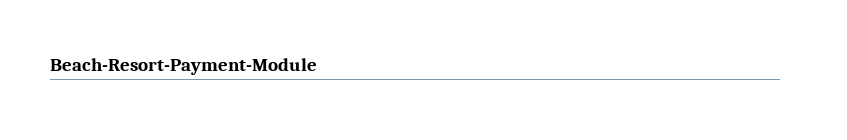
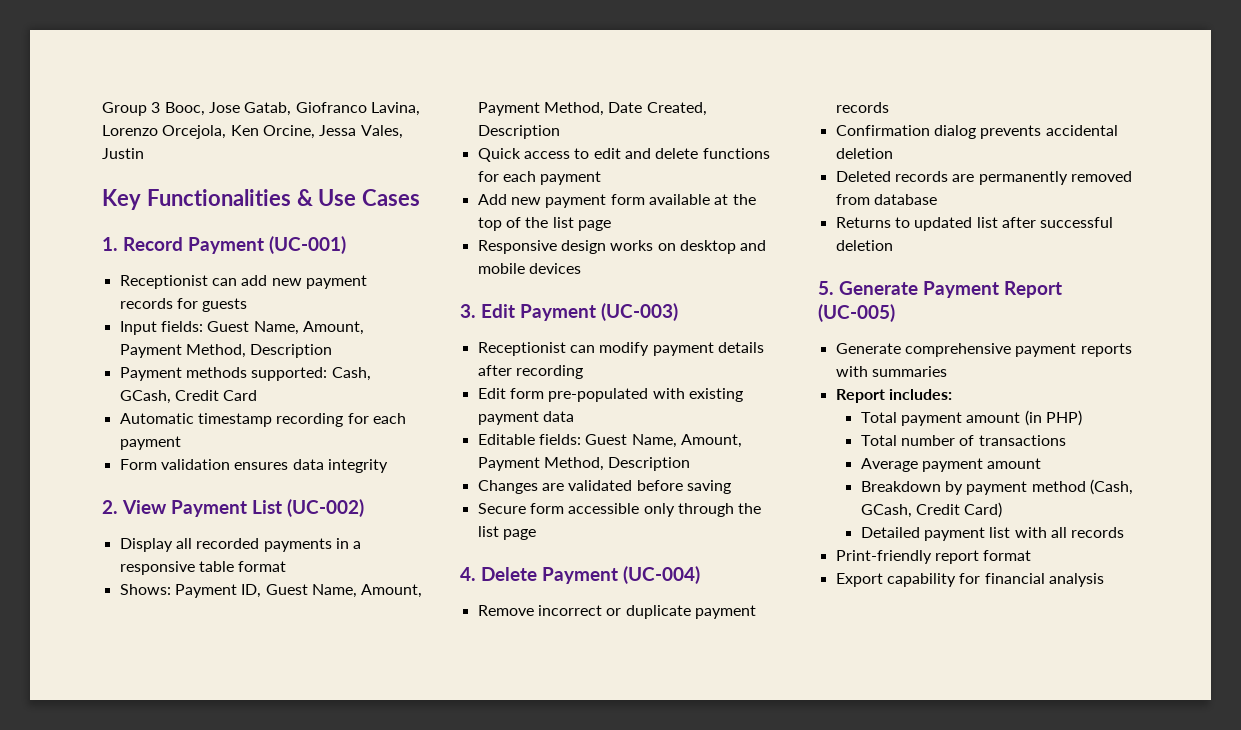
- Beach-Resort-Payment-Module
+ Group 3 Booc, Jose Gatab, Giofranco Lavina, Lorenzo Orcejola, Ken Orcine, Jessa Vales, Justin
+ Key Functionalities & Use Cases
+ 1. Record Payment (UC-001)
+ Receptionist can add new payment records for guests
+ Input fields: Guest Name, Amount, Payment Method, Description
+ Payment methods supported: Cash, GCash, Credit Card
+ Automatic timestamp recording for each payment
+ Form validation ensures data integrity
+ 2. View Payment List (UC-002)
+ Display all recorded payments in a responsive table format
+ Shows: Payment ID, Guest Name, Amount, Payment Method, Date Created, Description
+ Quick access to edit and delete functions for each payment
+ Add new payment form available at the top of the list page
+ Responsive design works on desktop and mobile devices
+ 3. Edit Payment (UC-003)
+ Receptionist can modify payment details after recording
+ Edit form pre-populated with existing payment data
+ Editable fields: Guest Name, Amount, Payment Method, Description
+ Changes are validated before saving
+ Secure form accessible only through the list page
+ 4. Delete Payment (UC-004)
+ Remove incorrect or duplicate payment records
+ Confirmation dialog prevents accidental deletion
+ Deleted records are permanently removed from database
+ Returns to updated list after successful deletion
+ 5. Generate Payment Report (UC-005)
+ Generate comprehensive payment reports with summaries
+ Report includes:
+ Total payment amount (in PHP)
+ Total number of transactions
+ Average payment amount
+ Breakdown by payment method (Cash, GCash, Credit Card)
+ Detailed payment list with all records
+ Print-friendly report format
+ Export capability for financial analysis

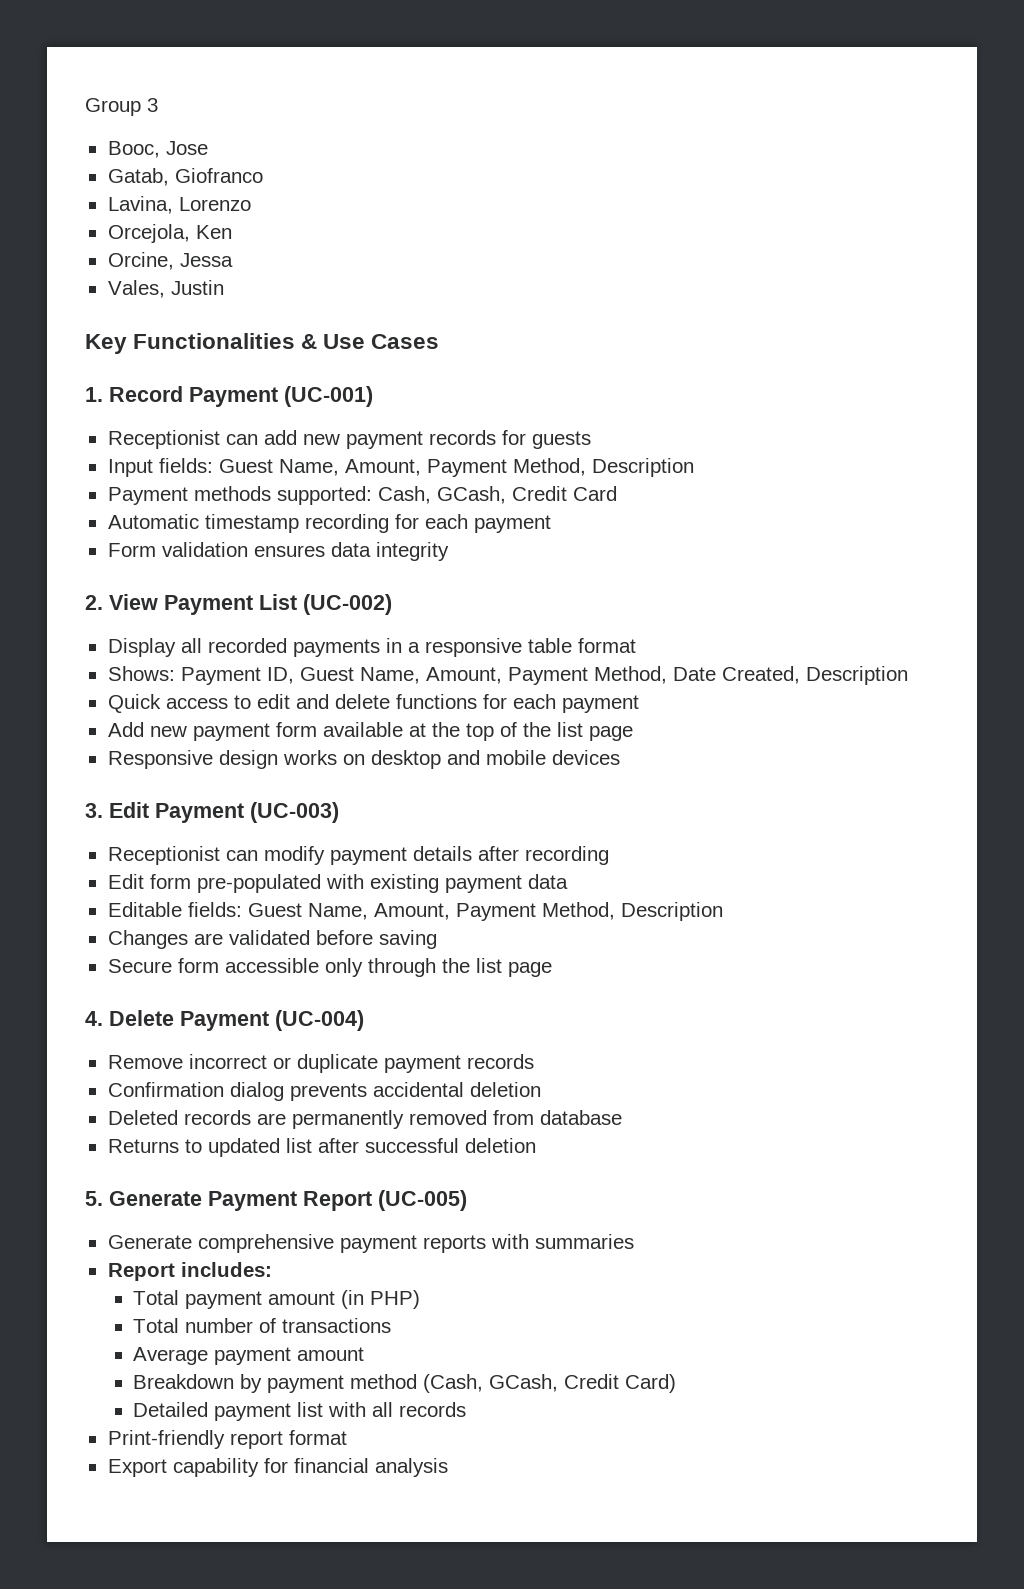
- Group 3 Booc, Jose Gatab, Giofranco Lavina, Lorenzo Orcejola, Ken Orcine, Jessa Vales, Justin
+ Group 3
+ Booc, Jose
+ Gatab, Giofranco
+ Lavina, Lorenzo
+ Orcejola, Ken
+ Orcine, Jessa
+ Vales, Justin

